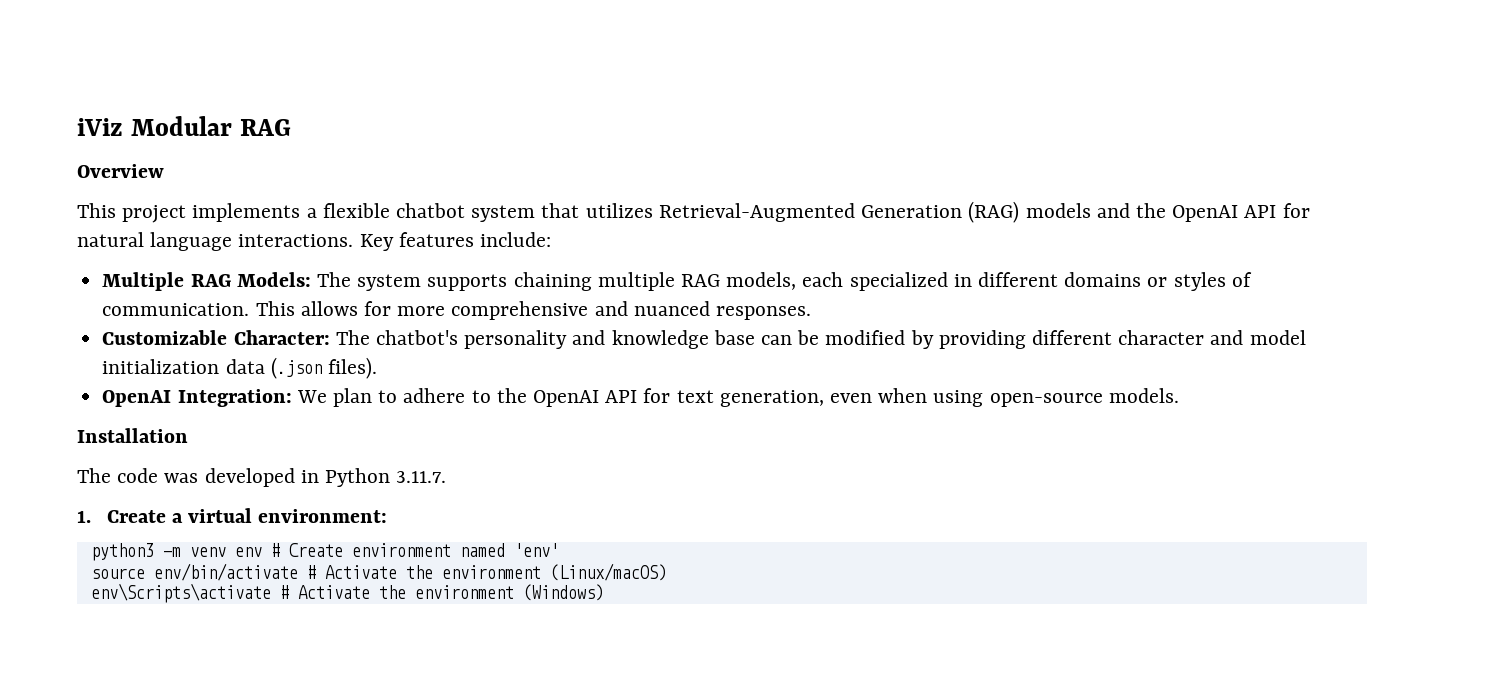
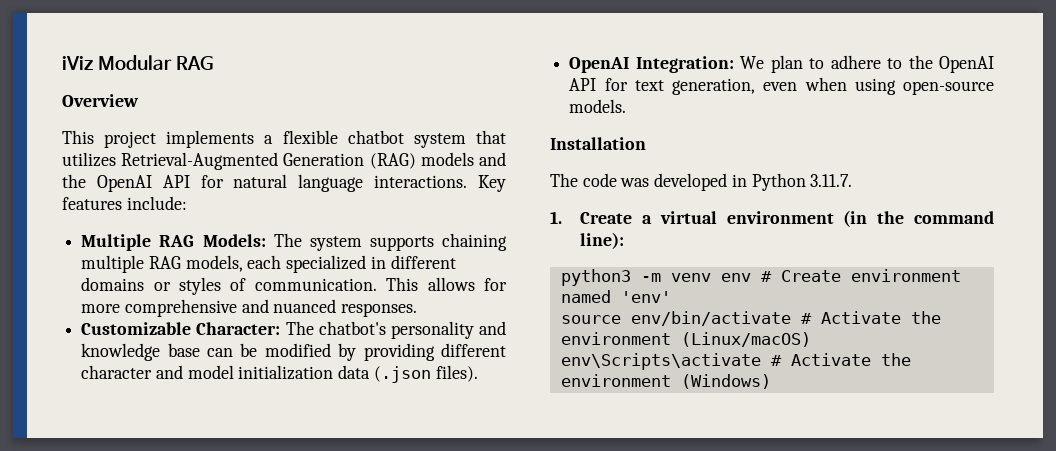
- 1. Create a virtual environment:
+ 1. Create a virtual environment (in the command line):

